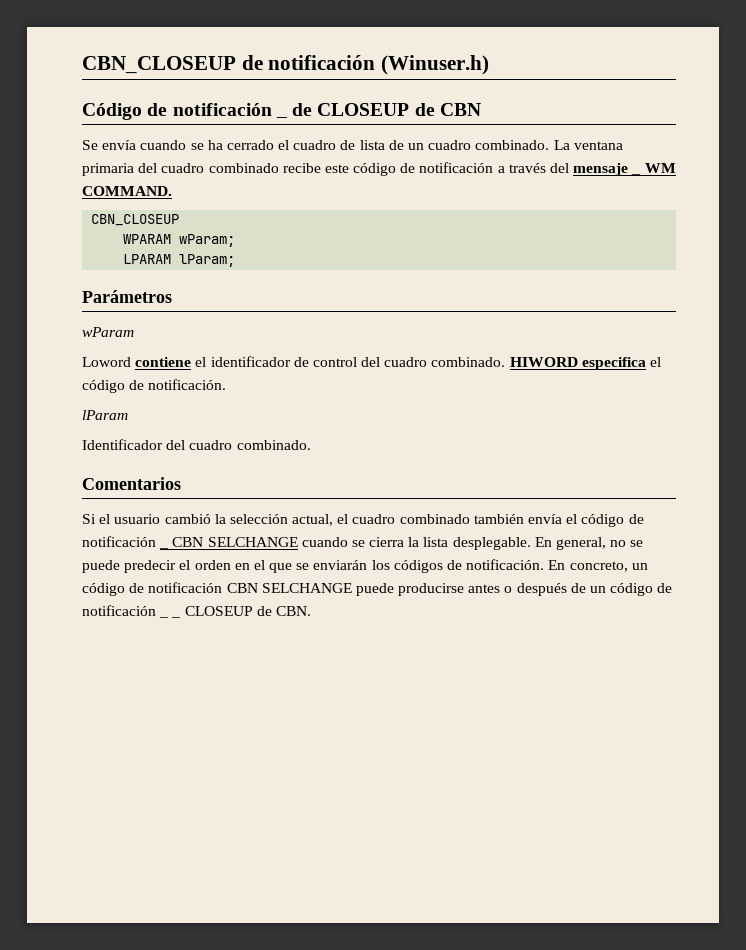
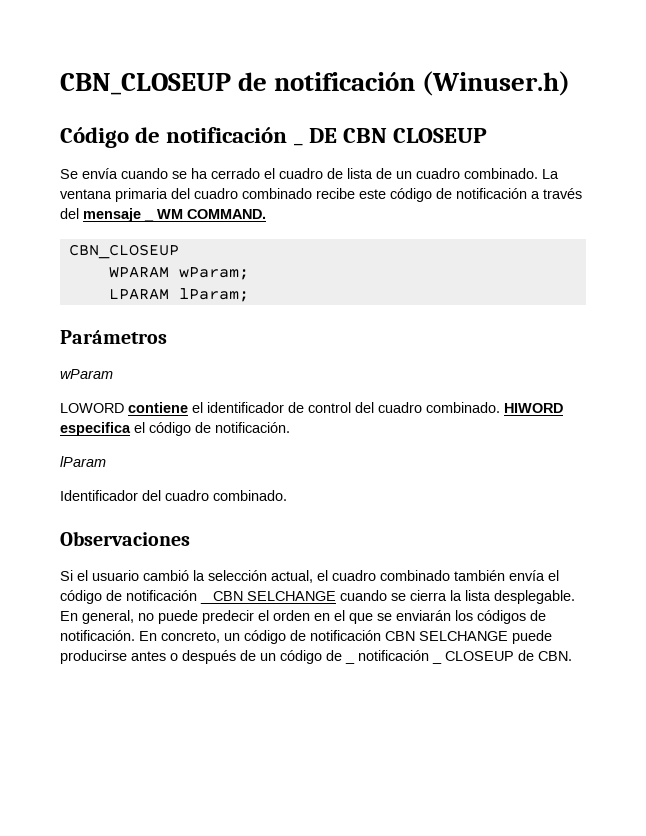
- Código de notificación _ de CLOSEUP de CBN
+ Código de notificación _ DE CBN CLOSEUP
- Loword contiene el identificador de control del cuadro combinado.
+ LOWORD contiene el identificador de control del cuadro combinado.
- Comentarios
+ Observaciones
- En general, no se puede predecir el orden en el que se enviarán los códigos de notificación.
+ En general, no puede predecir el orden en el que se enviarán los códigos de notificación.
- En concreto, un código de notificación CBN SELCHANGE puede producirse antes o después de un código de notificación _ _ CLOSEUP de CBN.
+ En concreto, un código de notificación CBN SELCHANGE puede producirse antes o después de un código de _ notificación _ CLOSEUP de CBN.

